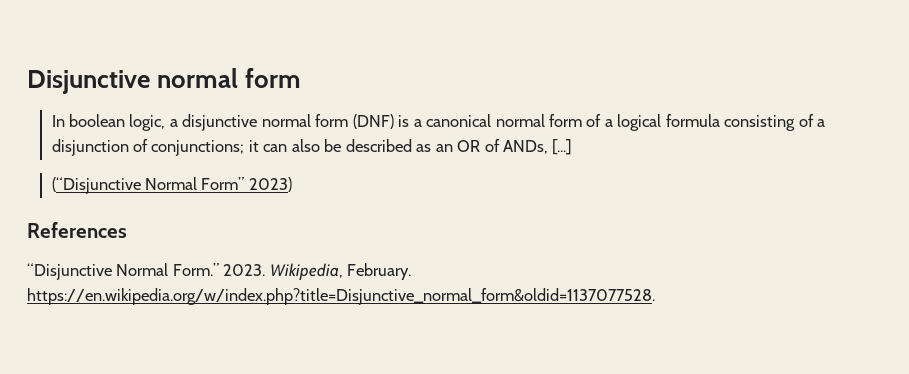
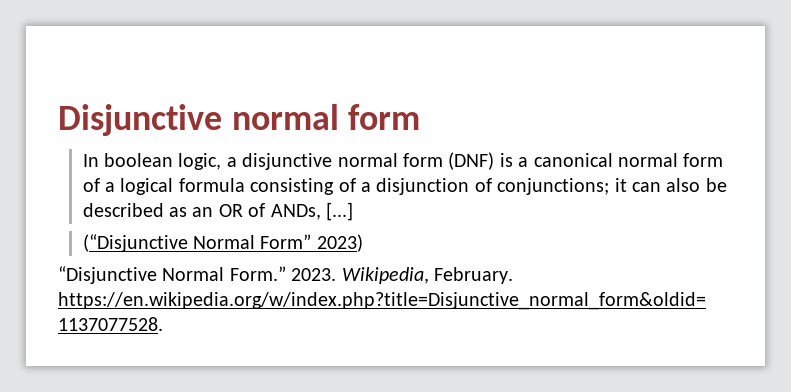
- References

